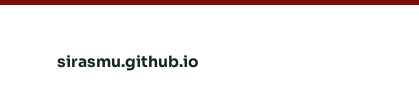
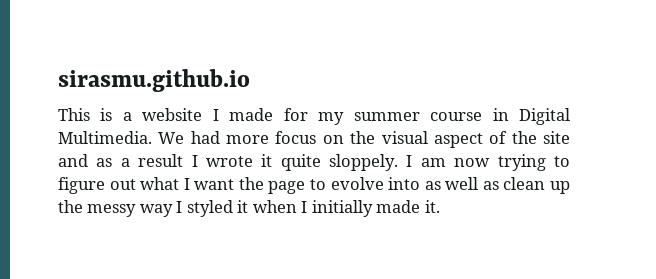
+ This is a website I made for my summer course in Digital Multimedia. We had more focus on the visual aspect of the site and as a result I wrote it quite sloppely. I am now trying to figure out what I want the page to evolve into as well as clean up the messy way I styled it when I initially made it.

